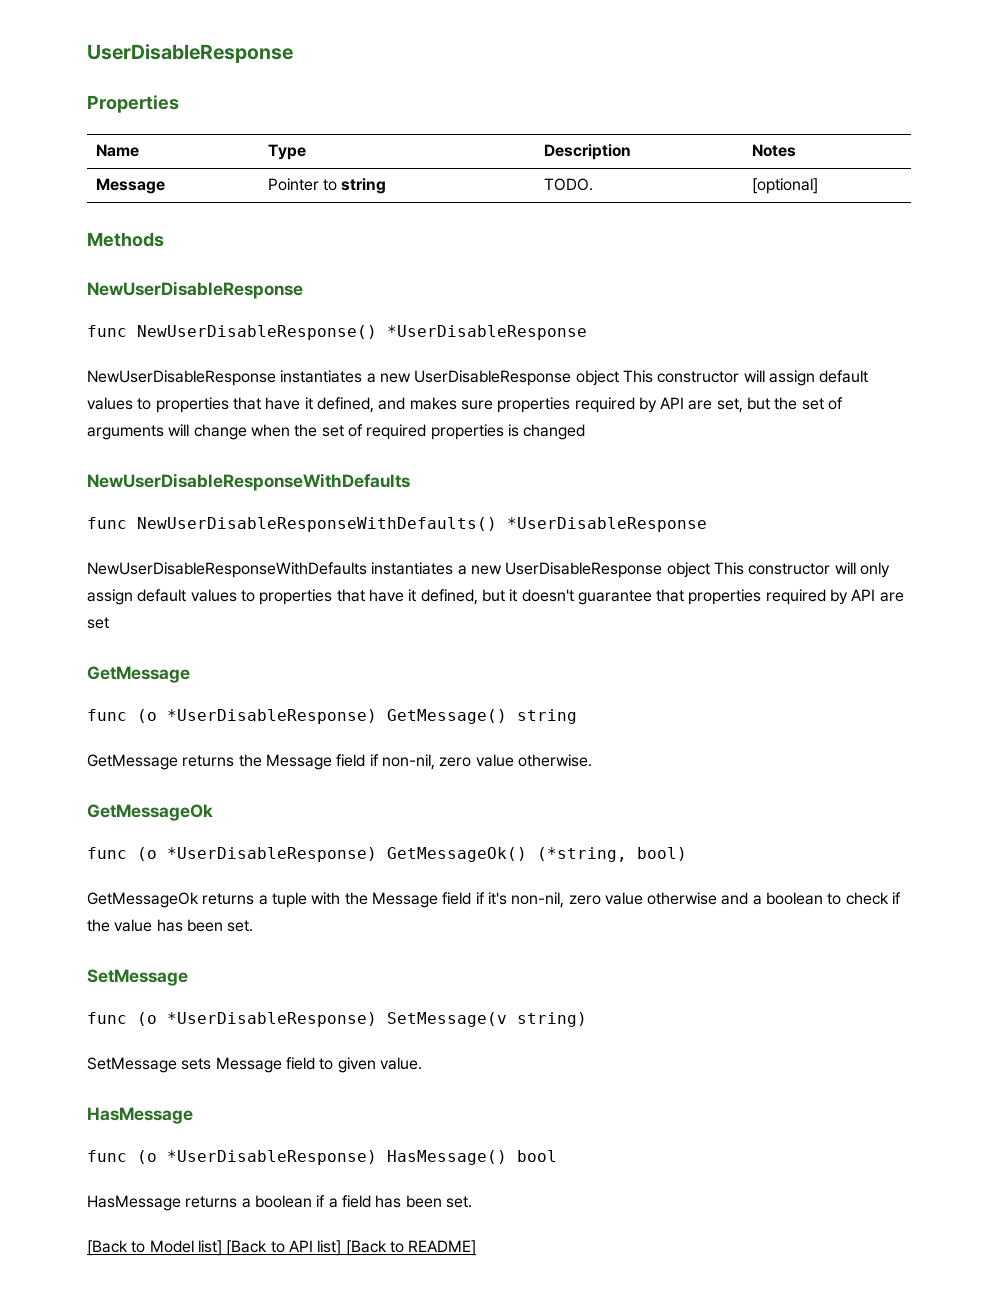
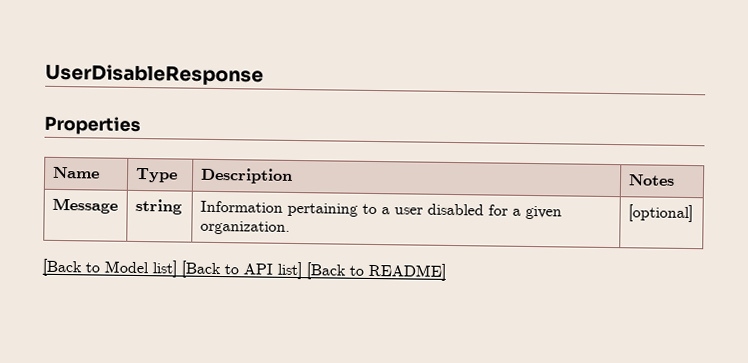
- Message | Pointer to string | TODO. | [optional]
- Methods
- NewUserDisableResponse
- func NewUserDisableResponse() *UserDisableResponse
- NewUserDisableResponse instantiates a new UserDisableResponse object This constructor will assign default values to properties that have it defined, and makes sure properties required by API are set, but the set of arguments will change when the set of required properties is changed
- NewUserDisableResponseWithDefaults
- func NewUserDisableResponseWithDefaults() *UserDisableResponse
- NewUserDisableResponseWithDefaults instantiates a new UserDisableResponse object This constructor will only assign default values to properties that have it defined, but it doesn't guarantee that properties required by API are set
- GetMessage
- func (o *UserDisableResponse) GetMessage() string
- GetMessage returns the Message field if non-nil, zero value otherwise.
- GetMessageOk
- func (o *UserDisableResponse) GetMessageOk() (*string, bool)
- GetMessageOk returns a tuple with the Message field if it's non-nil, zero value otherwise and a boolean to check if the value has been set.
- SetMessage
- func (o *UserDisableResponse) SetMessage(v string)
- SetMessage sets Message field to given value.
- HasMessage
- func (o *UserDisableResponse) HasMessage() bool
- HasMessage returns a boolean if a field has been set.
+ Message | string | Information pertaining to a user disabled for a given organization. | [optional]

